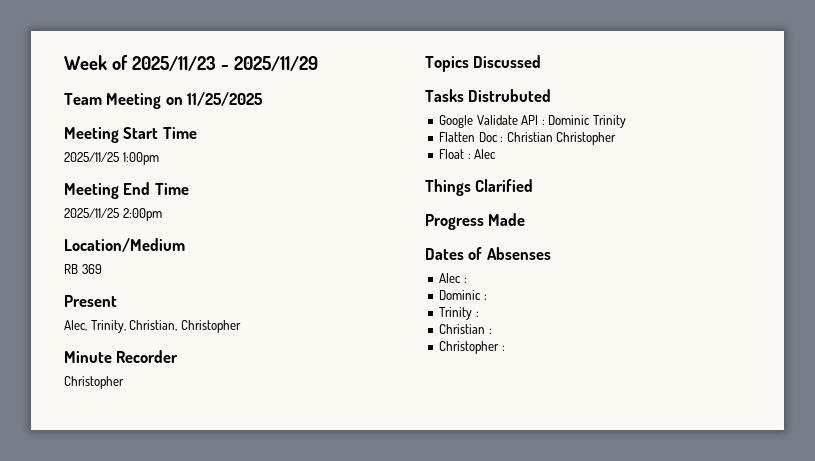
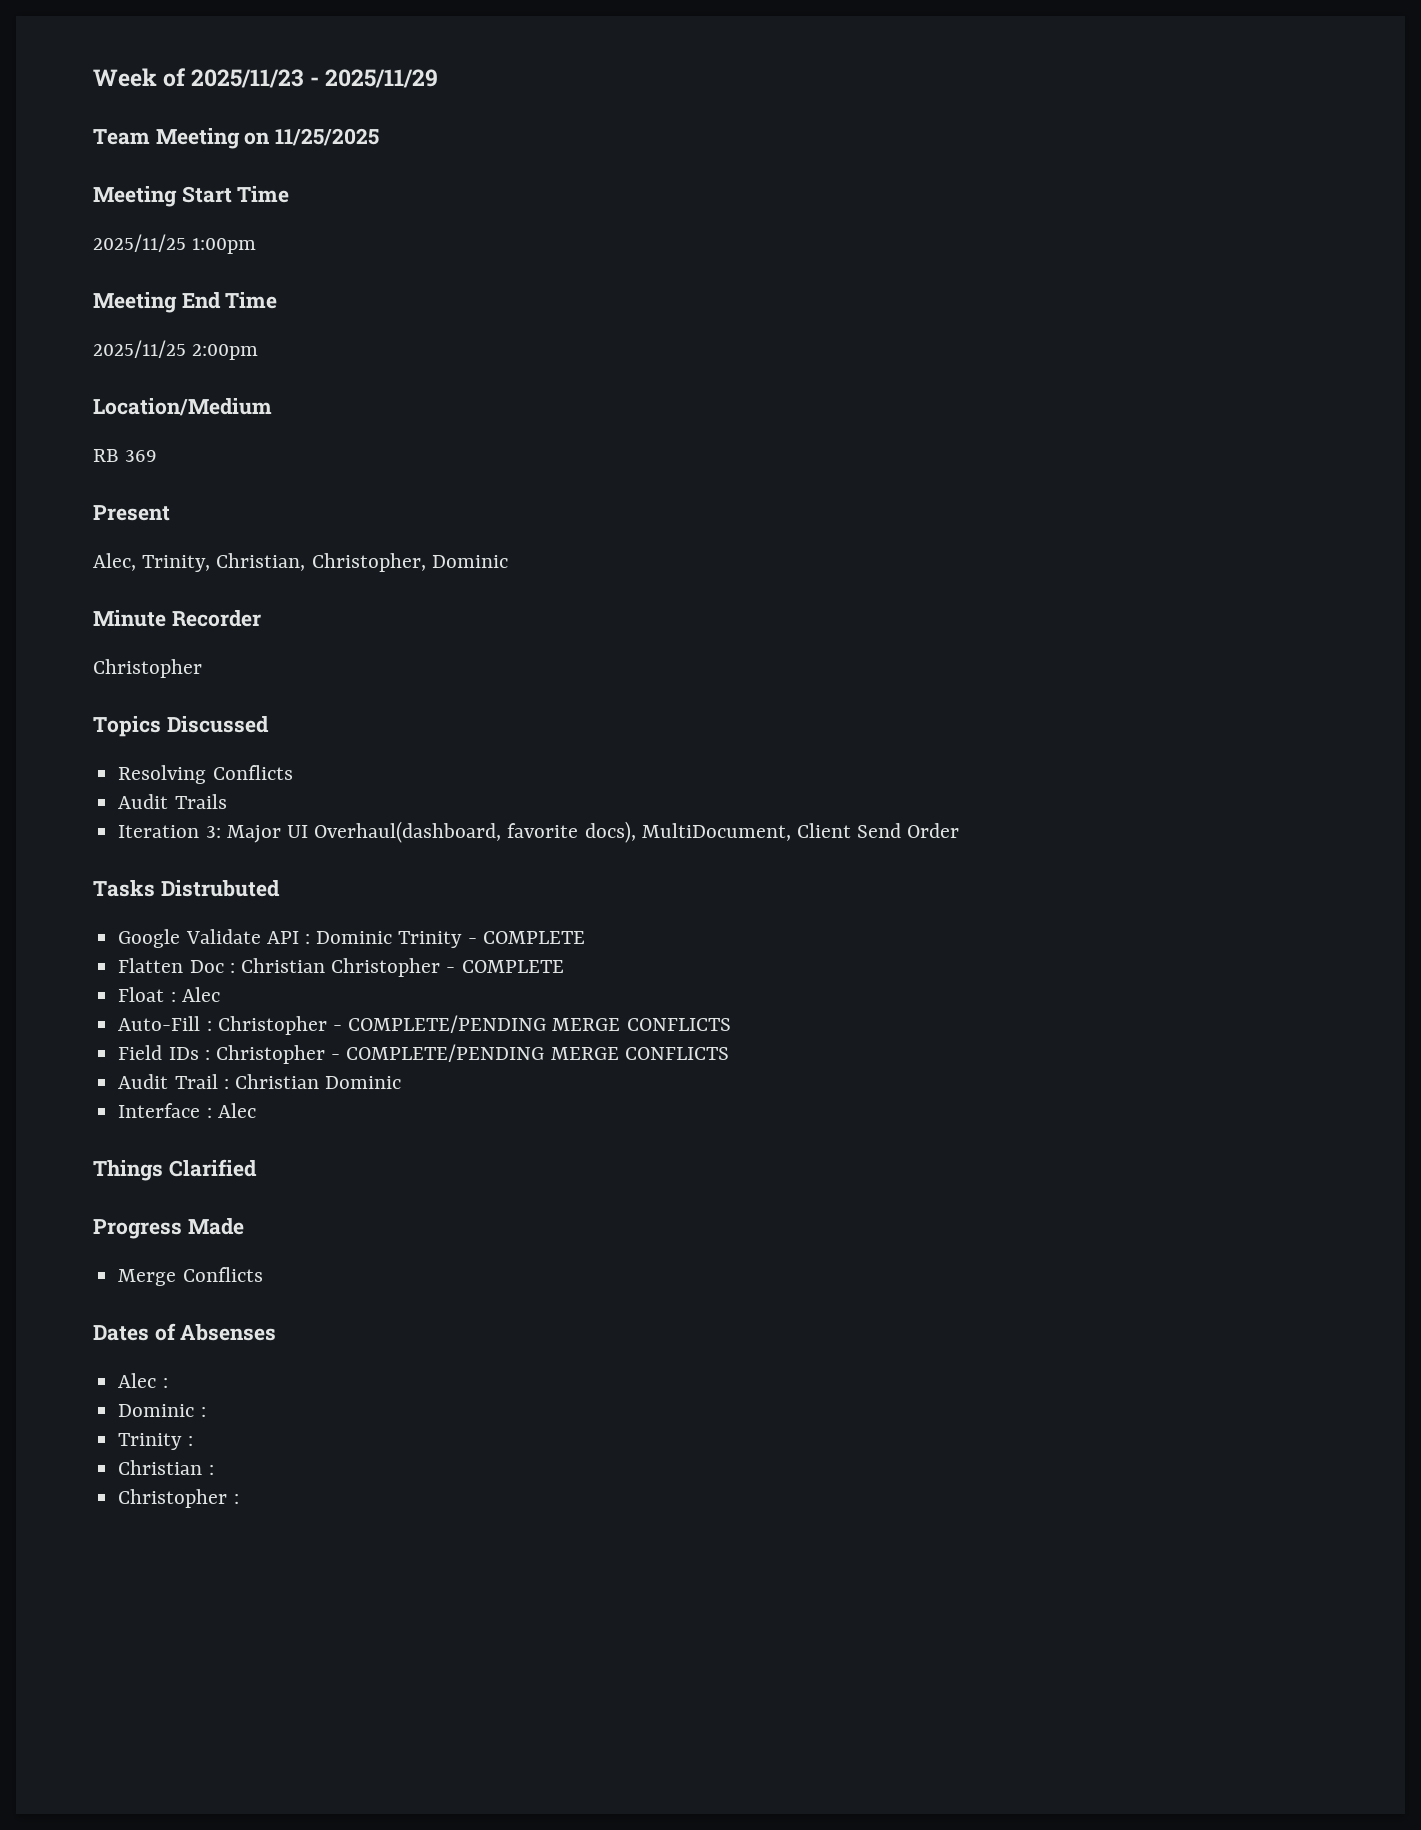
- Alec, Trinity, Christian, Christopher
+ Alec, Trinity, Christian, Christopher, Dominic
+ Resolving Conflicts
+ Audit Trails
+ Iteration 3: Major UI Overhaul(dashboard, favorite docs), MultiDocument, Client Send Order
- Google Validate API : Dominic Trinity
+ Google Validate API : Dominic Trinity - COMPLETE
- Flatten Doc : Christian Christopher
+ Flatten Doc : Christian Christopher - COMPLETE
+ Auto-Fill : Christopher - COMPLETE/PENDING MERGE CONFLICTS
+ Field IDs : Christopher - COMPLETE/PENDING MERGE CONFLICTS
+ Audit Trail : Christian Dominic
+ Interface : Alec
+ Merge Conflicts

